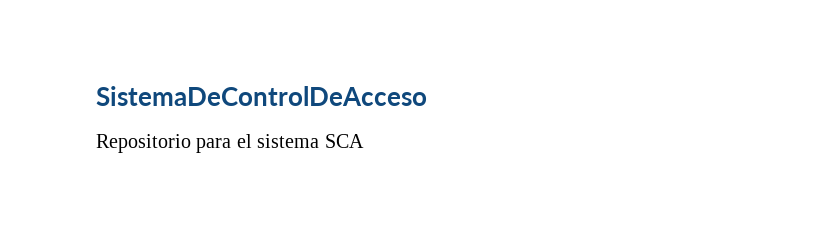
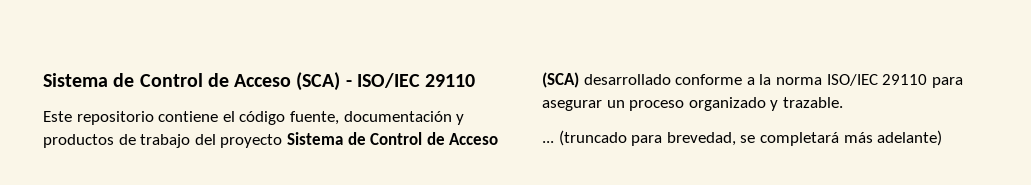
- SistemaDeControlDeAcceso
- Repositorio para el sistema SCA
+ Sistema de Control de Acceso (SCA) - ISO/IEC 29110
+ Este repositorio contiene el código fuente, documentación y productos de trabajo del proyecto Sistema de Control de Acceso (SCA) desarrollado conforme a la norma ISO/IEC 29110 para asegurar un proceso organizado y trazable.
+ ... (truncado para brevedad, se completará más adelante)

